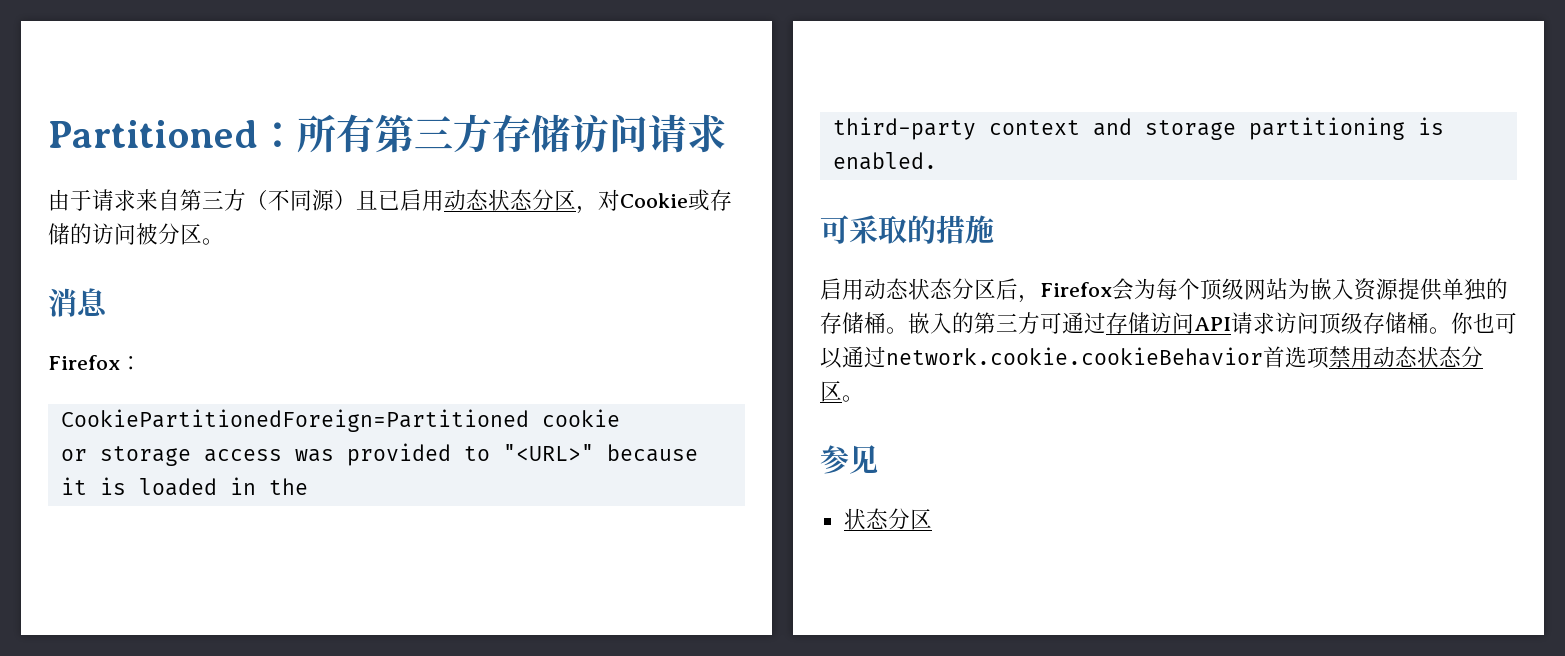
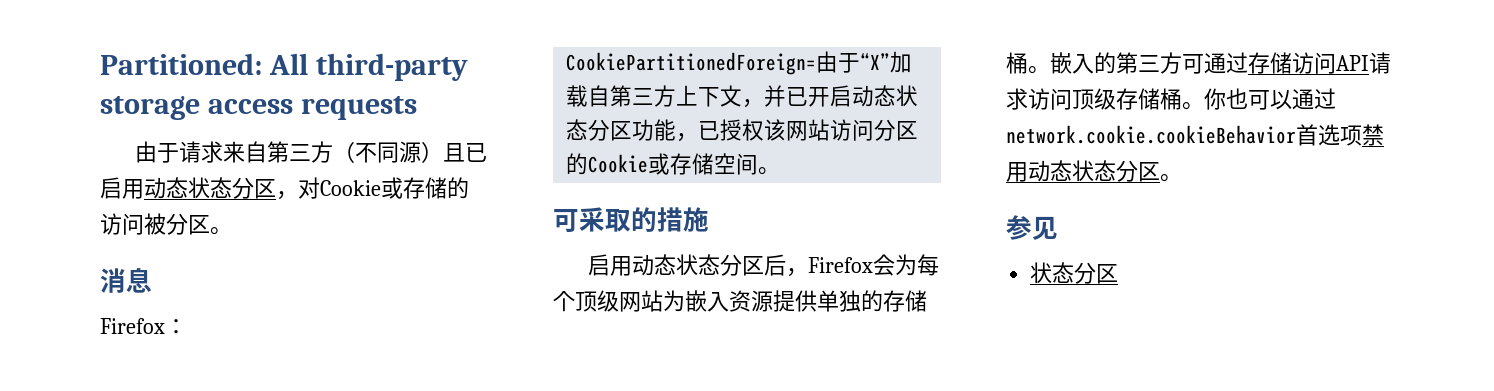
- Partitioned：所有第三方存储访问请求
+ Partitioned: All third-party storage access requests
- CookiePartitionedForeign=Partitioned cookie
- or storage access was provided to "<URL>" because it is loaded in the
- third-party context and storage partitioning is enabled.
+ CookiePartitionedForeign=由于“X”加载自第三方上下文，并已开启动态状态分区功能，已授权该网站访问分区的Cookie或存储空间。

